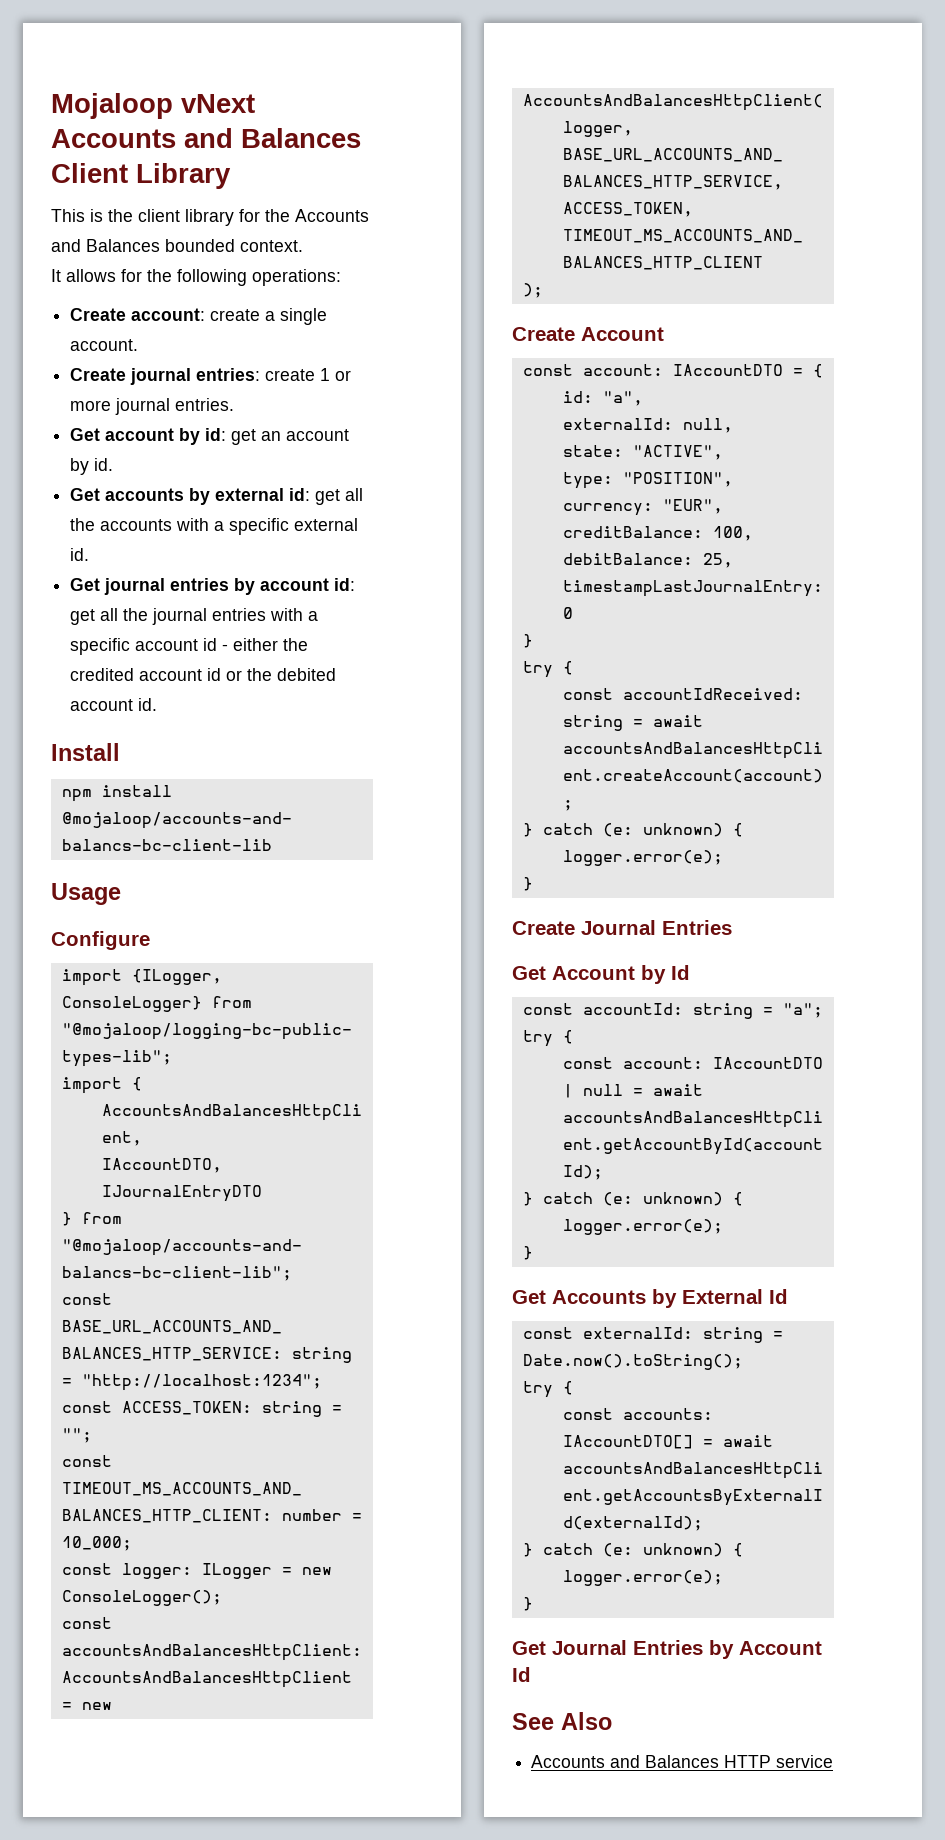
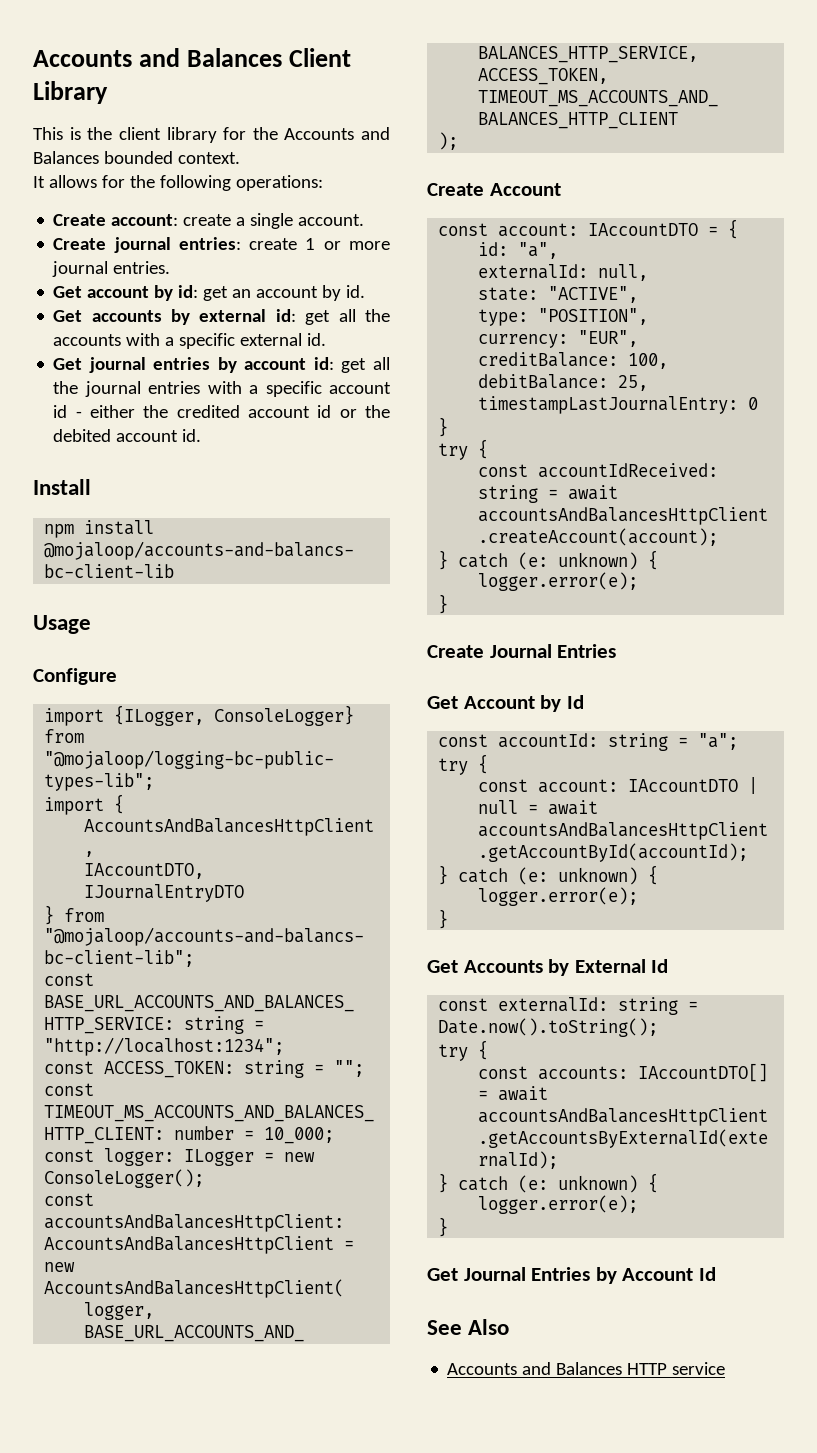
- Mojaloop vNext Accounts and Balances Client Library
+ Accounts and Balances Client Library

